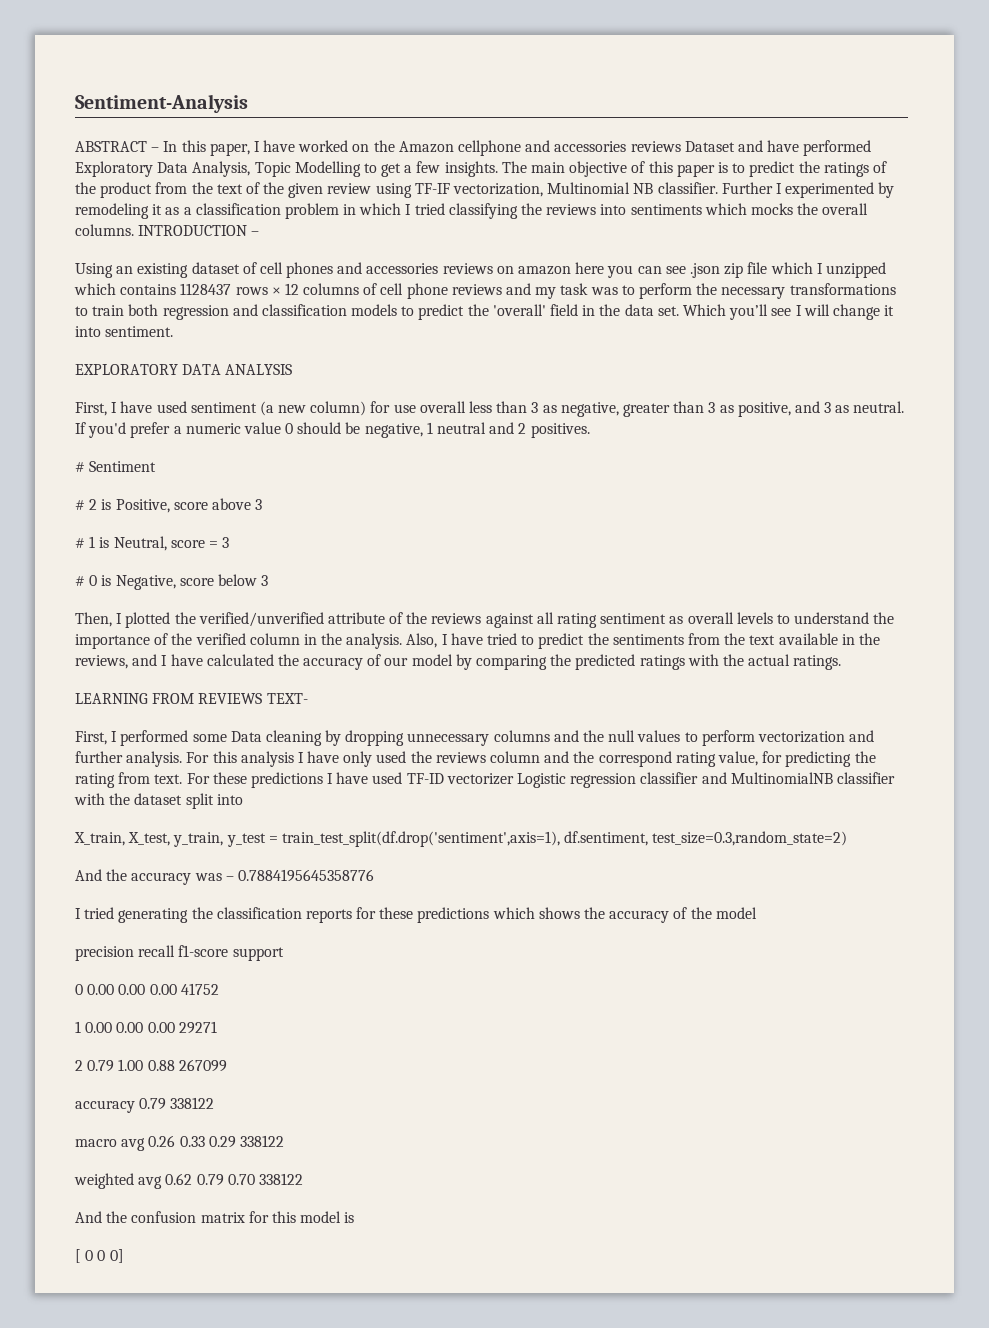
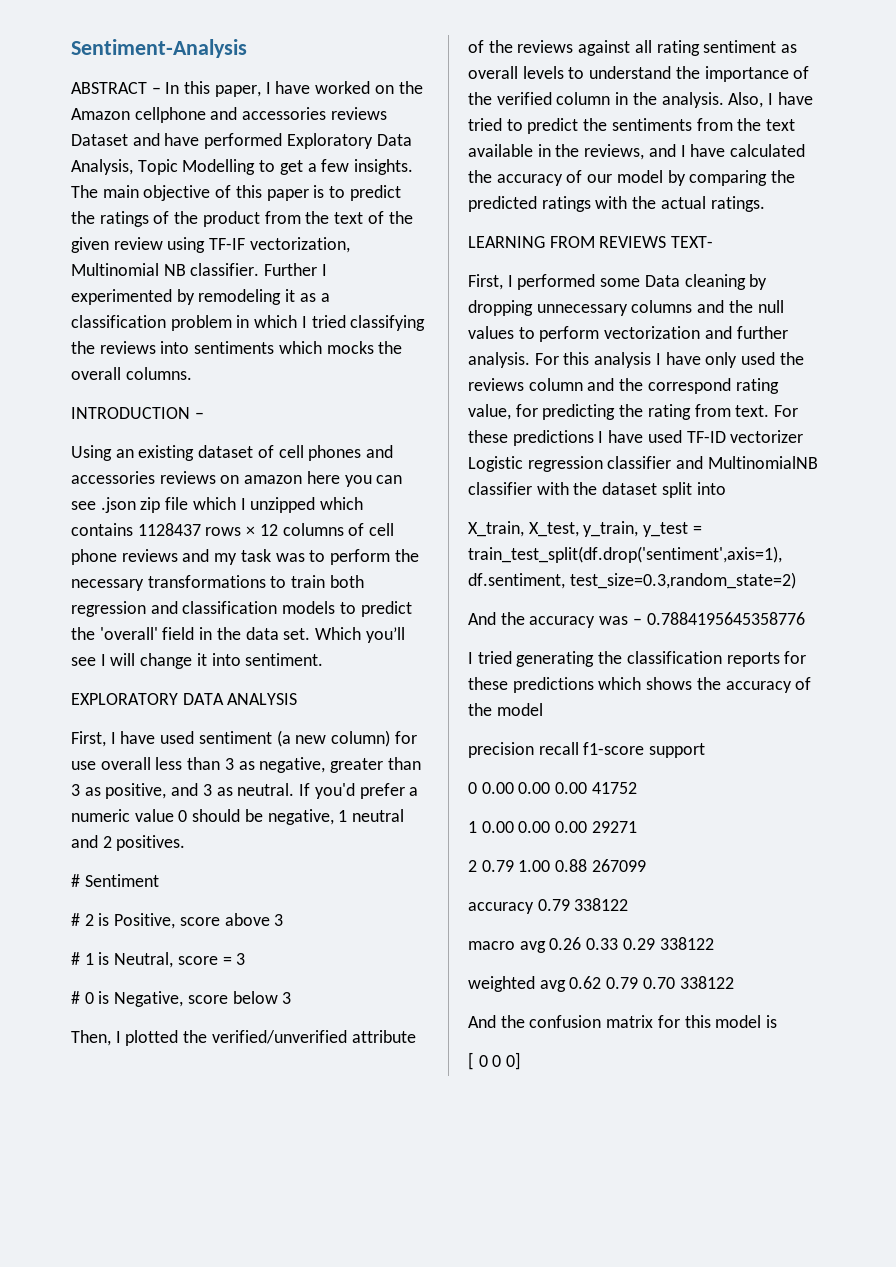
- Further I experimented by remodeling it as a classification problem in which I tried classifying the reviews into sentiments which mocks the overall columns. INTRODUCTION –
+ Further I experimented by remodeling it as a classification problem in which I tried classifying the reviews into sentiments which mocks the overall columns.
+ INTRODUCTION –

